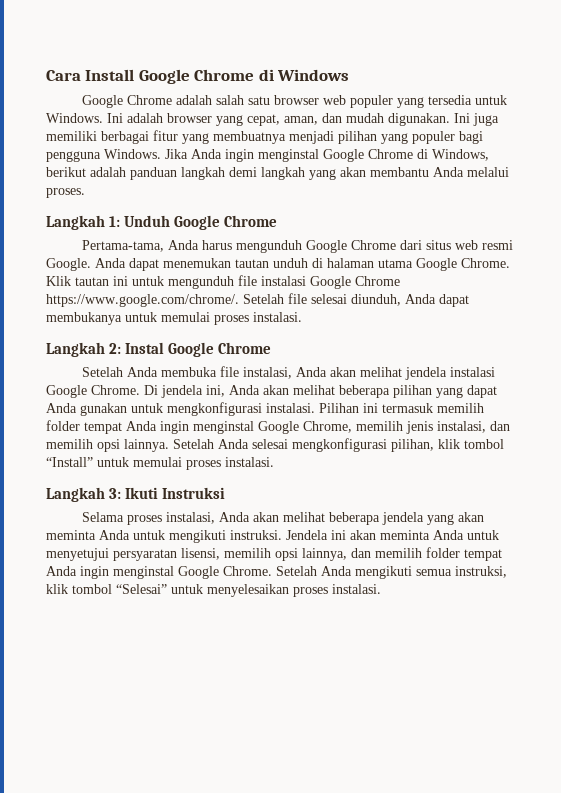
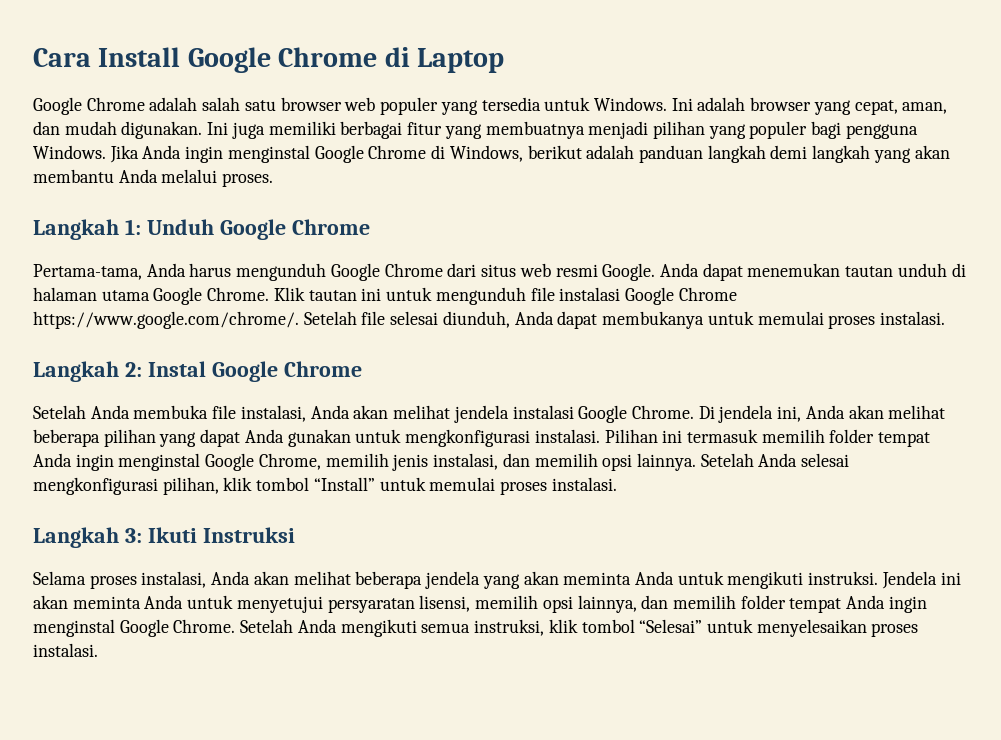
- Cara Install Google Chrome di Windows
+ Cara Install Google Chrome di Laptop

